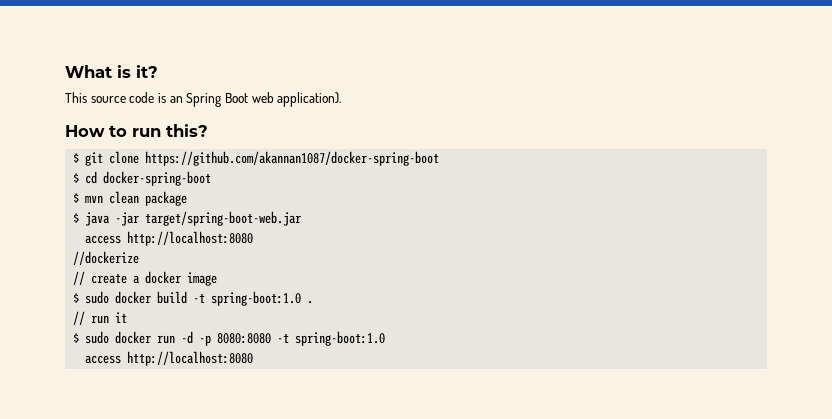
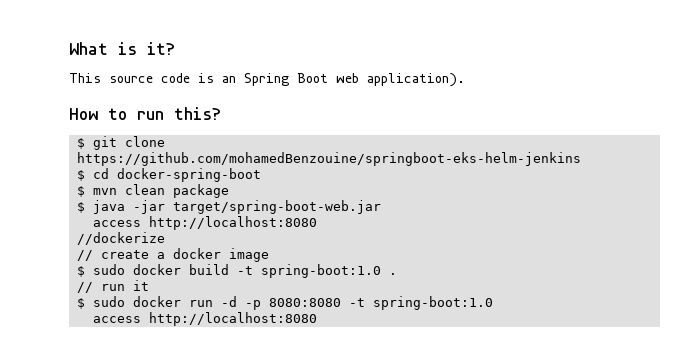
- $ git clone https://github.com/akannan1087/docker-spring-boot
+ $ git clone https://github.com/mohamedBenzouine/springboot-eks-helm-jenkins

